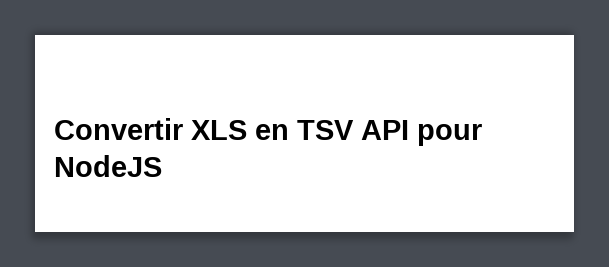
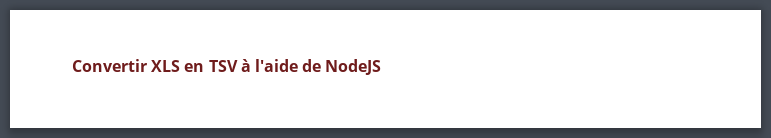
- Convertir XLS en TSV API pour NodeJS
+ Convertir XLS en TSV à l'aide de NodeJS

